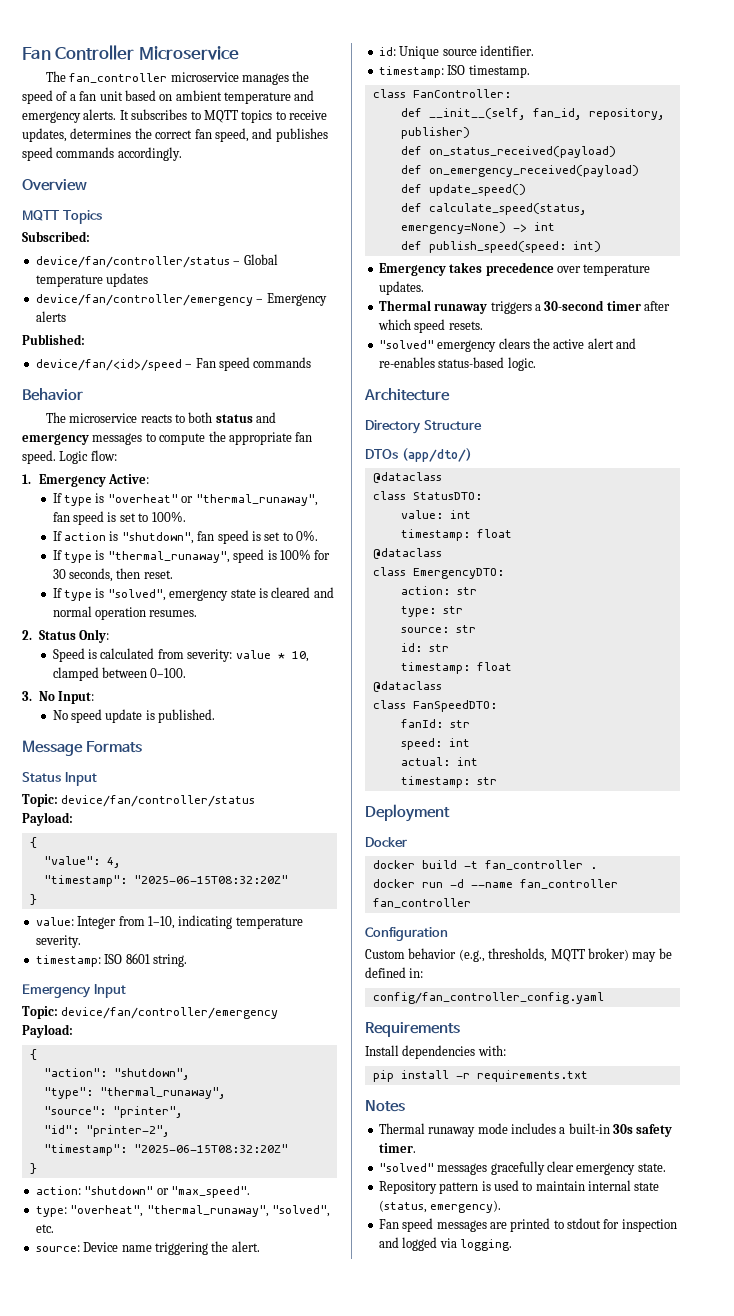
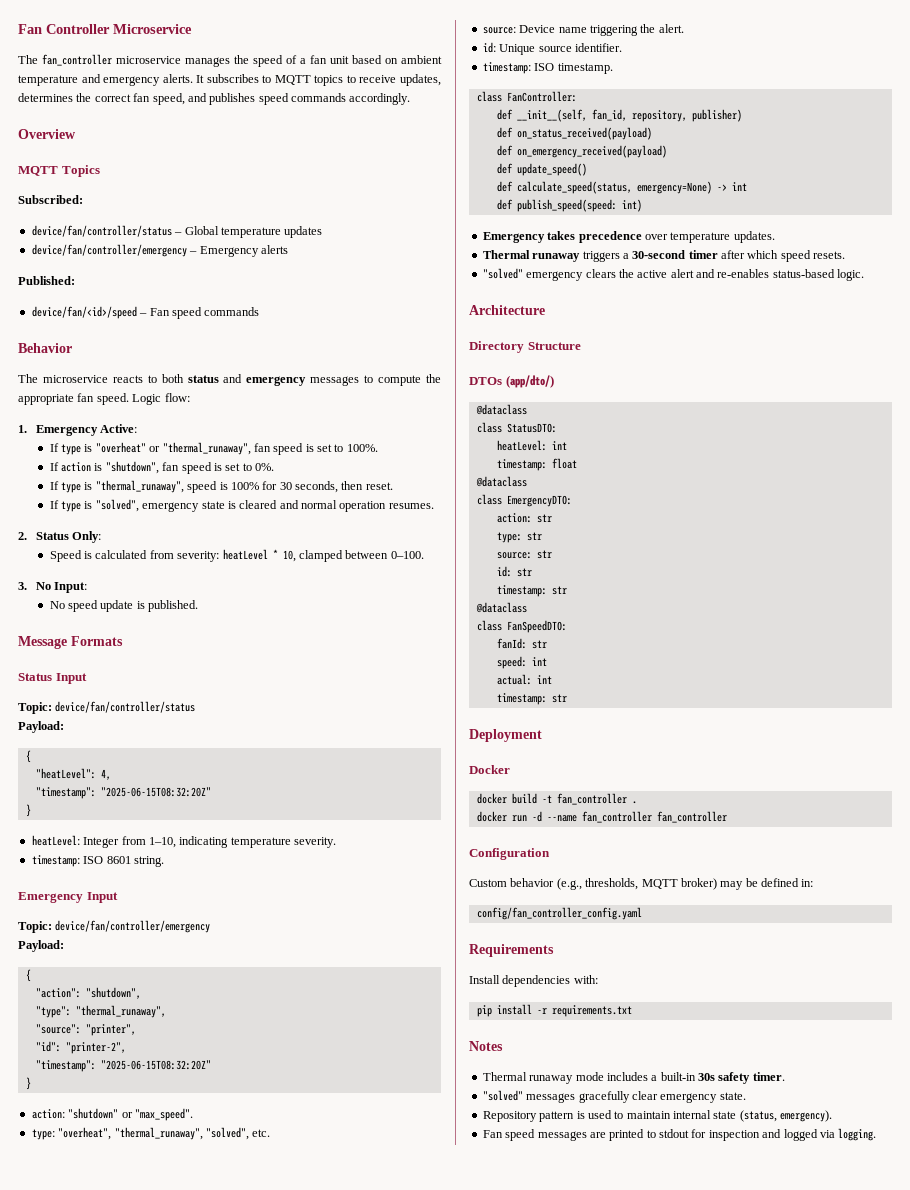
- Speed is calculated from severity: value * 10, clamped between 0–100.
+ Speed is calculated from severity: heatLevel * 10, clamped between 0–100.
- "value": 4,
+ "heatLevel": 4,
- value: Integer from 1–10, indicating temperature severity.
+ heatLevel: Integer from 1–10, indicating temperature severity.
- value: int
+ heatLevel: int
  id: str
- timestamp: float
+ timestamp: str

